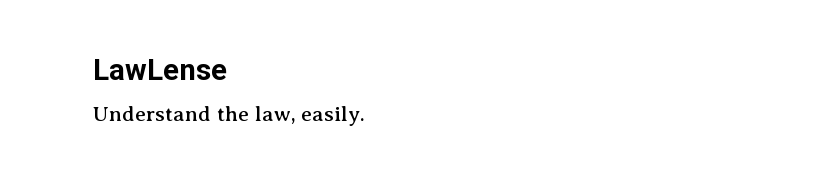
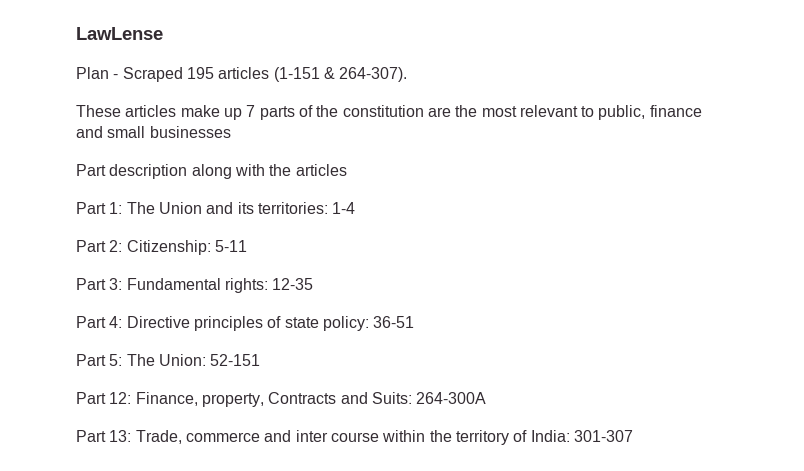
- Understand the law, easily.
+ Plan - Scraped 195 articles (1-151 & 264-307).
+ These articles make up 7 parts of the constitution are the most relevant to public, finance and small businesses
+ Part description along with the articles
+ Part 1: The Union and its territories: 1-4
+ Part 2: Citizenship: 5-11
+ Part 3: Fundamental rights: 12-35
+ Part 4: Directive principles of state policy: 36-51
+ Part 5: The Union: 52-151
+ Part 12: Finance, property, Contracts and Suits: 264-300A
+ Part 13: Trade, commerce and inter course within the territory of India: 301-307

